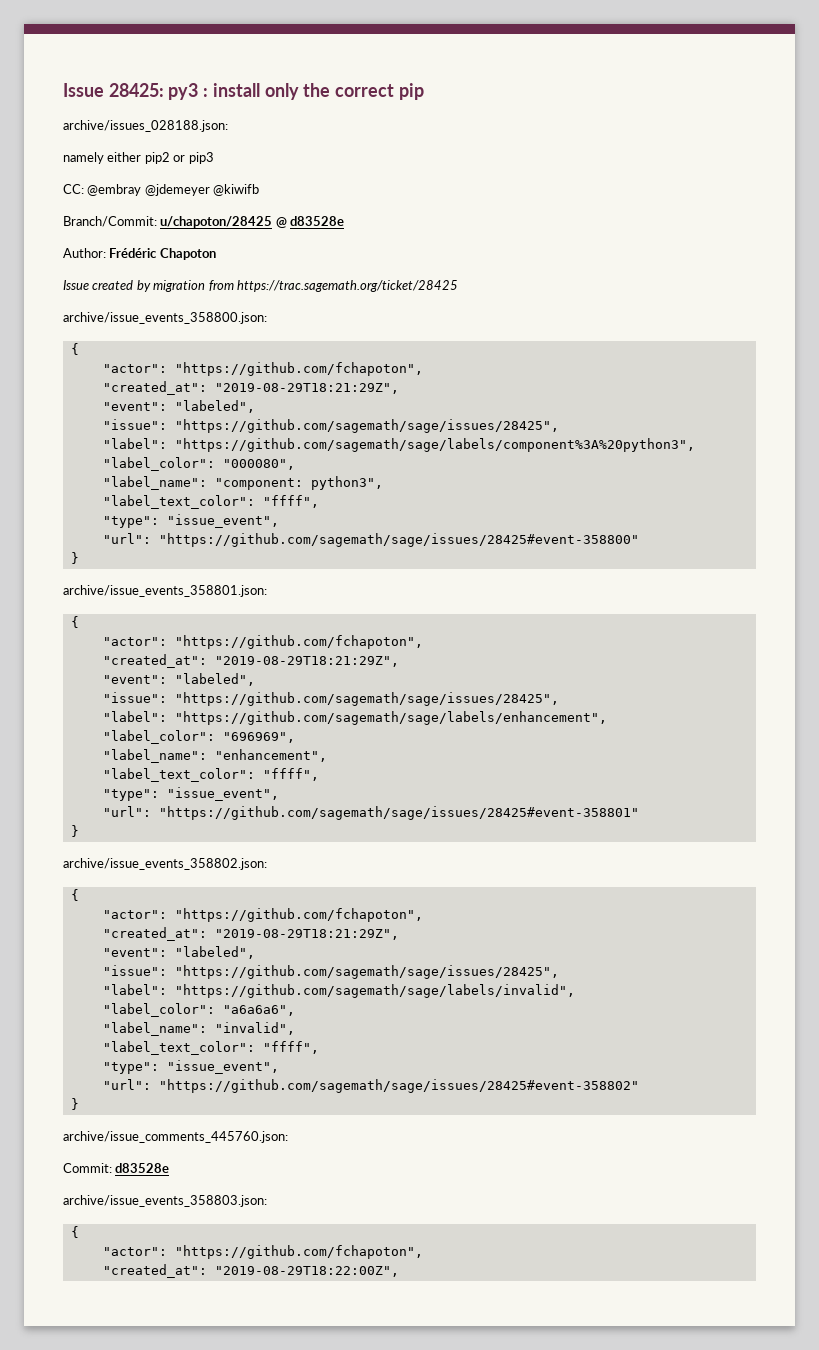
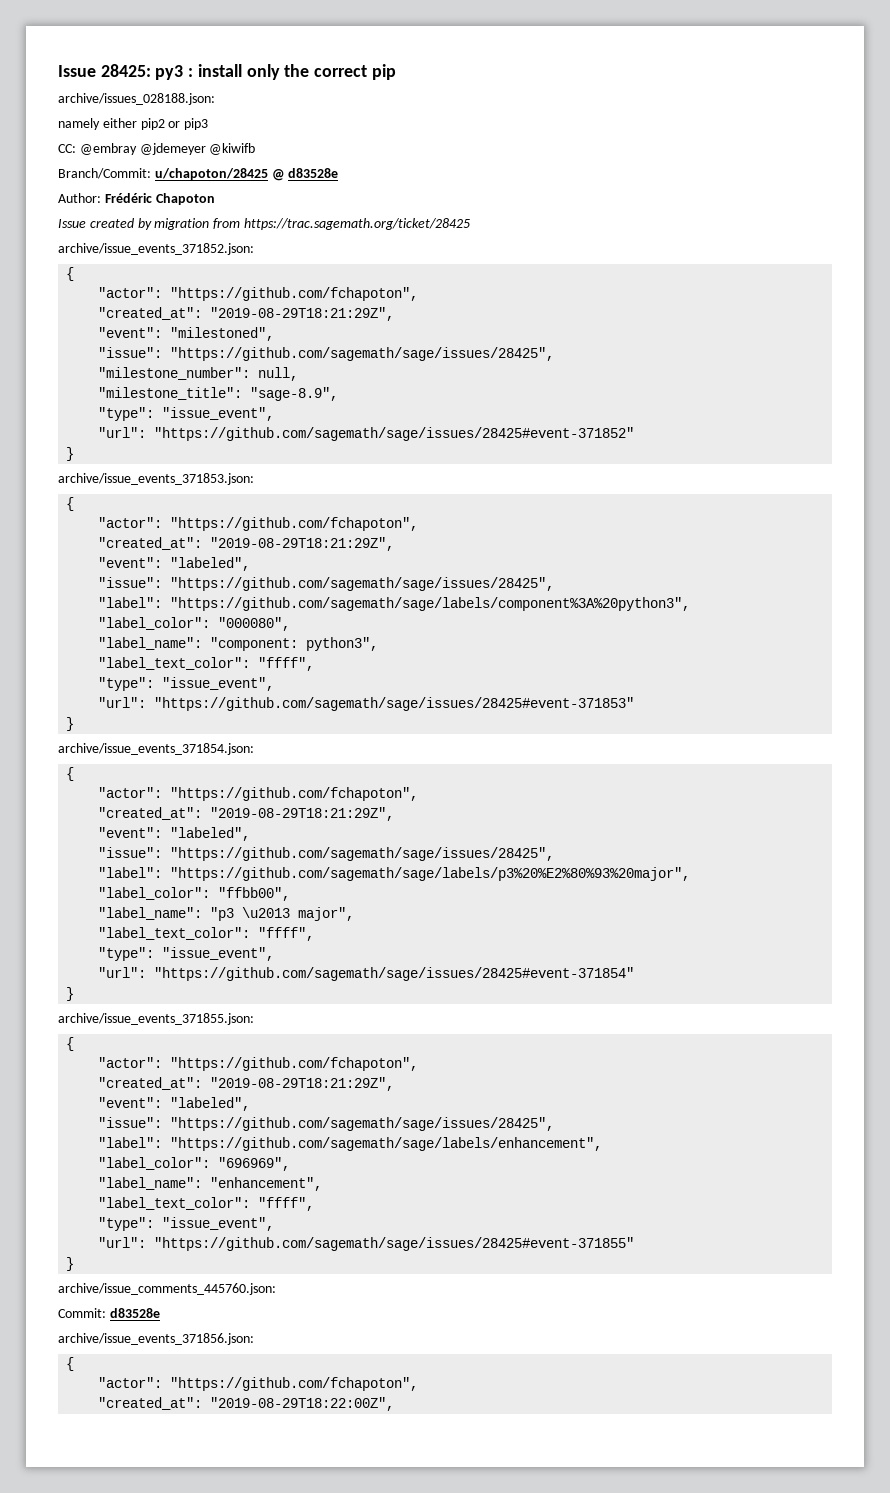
- archive/issue_events_358800.json:
+ archive/issue_events_371852.json:
+ {
+ "actor": "https://github.com/fchapoton",
+ "created_at": "2019-08-29T18:21:29Z",
+ "event": "milestoned",
+ "issue": "https://github.com/sagemath/sage/issues/28425",
+ "milestone_number": null,
+ "milestone_title": "sage-8.9",
+ "type": "issue_event",
+ "url": "https://github.com/sagemath/sage/issues/28425#event-371852"
+ }
+ archive/issue_events_371853.json:
- "url": "https://github.com/sagemath/sage/issues/28425#event-358800"
+ "url": "https://github.com/sagemath/sage/issues/28425#event-371853"
  }
- archive/issue_events_358801.json:
+ archive/issue_events_371854.json:
+ {
+ "actor": "https://github.com/fchapoton",
+ "created_at": "2019-08-29T18:21:29Z",
+ "event": "labeled",
+ "issue": "https://github.com/sagemath/sage/issues/28425",
+ "label": "https://github.com/sagemath/sage/labels/p3%20%E2%80%93%20major",
+ "label_color": "ffbb00",
+ "label_name": "p3 \u2013 major",
+ "label_text_color": "ffff",
+ "type": "issue_event",
+ "url": "https://github.com/sagemath/sage/issues/28425#event-371854"
+ }
+ archive/issue_events_371855.json:
- "url": "https://github.com/sagemath/sage/issues/28425#event-358801"
- }
- archive/issue_events_358802.json:
- {
- "actor": "https://github.com/fchapoton",
- "created_at": "2019-08-29T18:21:29Z",
- "event": "labeled",
- "issue": "https://github.com/sagemath/sage/issues/28425",
- "label": "https://github.com/sagemath/sage/labels/invalid",
- "label_color": "a6a6a6",
- "label_name": "invalid",
- "label_text_color": "ffff",
- "type": "issue_event",
- "url": "https://github.com/sagemath/sage/issues/28425#event-358802"
+ "url": "https://github.com/sagemath/sage/issues/28425#event-371855"
- archive/issue_events_358803.json:
+ archive/issue_events_371856.json:

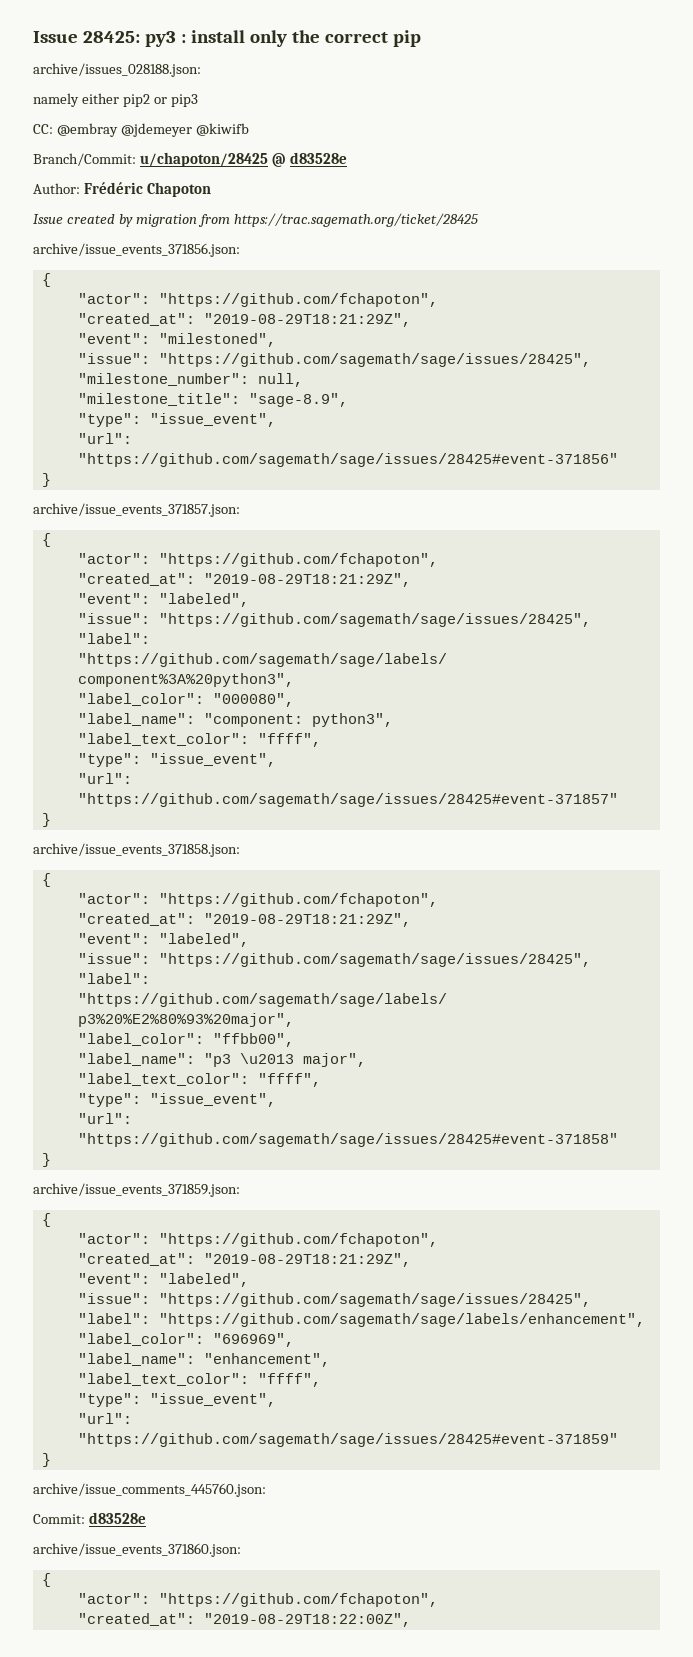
- archive/issue_events_371852.json:
+ archive/issue_events_371856.json:
- "url": "https://github.com/sagemath/sage/issues/28425#event-371852"
+ "url": "https://github.com/sagemath/sage/issues/28425#event-371856"
  }
- archive/issue_events_371853.json:
+ archive/issue_events_371857.json:
- "url": "https://github.com/sagemath/sage/issues/28425#event-371853"
+ "url": "https://github.com/sagemath/sage/issues/28425#event-371857"
  }
- archive/issue_events_371854.json:
+ archive/issue_events_371858.json:
- "url": "https://github.com/sagemath/sage/issues/28425#event-371854"
+ "url": "https://github.com/sagemath/sage/issues/28425#event-371858"
  }
- archive/issue_events_371855.json:
+ archive/issue_events_371859.json:
- "url": "https://github.com/sagemath/sage/issues/28425#event-371855"
+ "url": "https://github.com/sagemath/sage/issues/28425#event-371859"
- archive/issue_events_371856.json:
+ archive/issue_events_371860.json:

